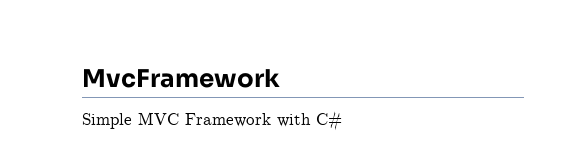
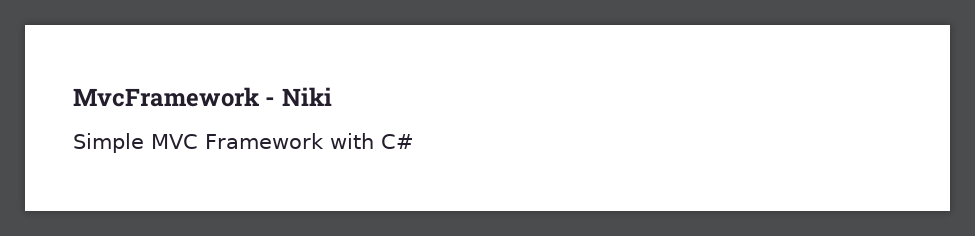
- MvcFramework
+ MvcFramework - Niki

